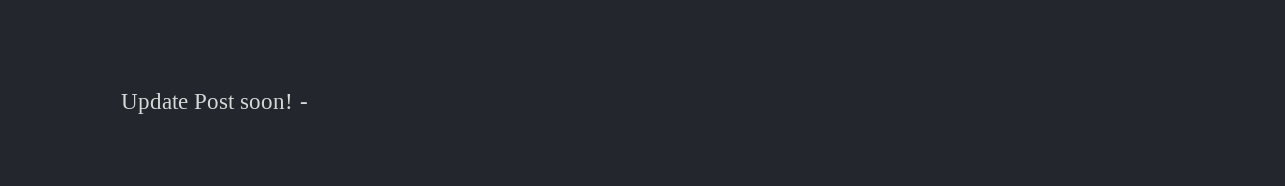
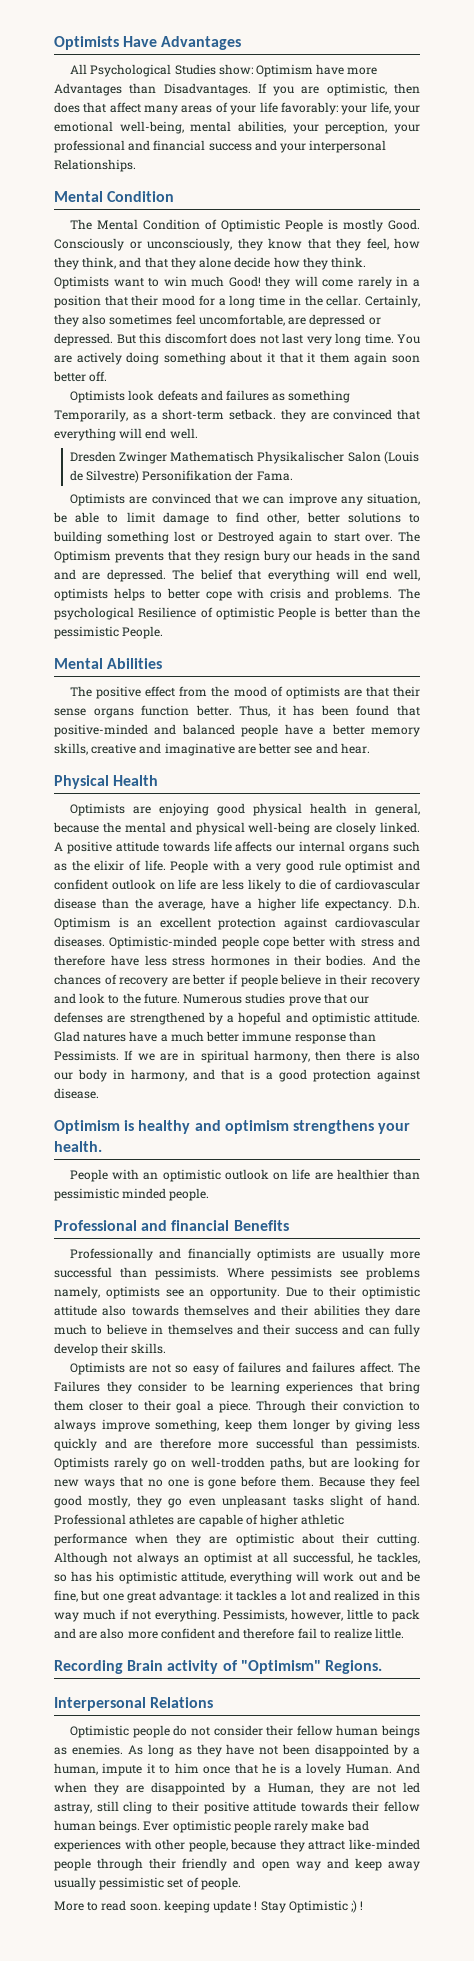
- Update Post soon! -
+ Optimists Have Advantages
+ All Psychological Studies show: Optimism have more Advantages than Disadvantages. If you are optimistic, then does that affect many areas of your life favorably: your life, your emotional well-being, mental abilities, your perception, your professional and financial success and your interpersonal Relationships.
+ Mental Condition
+ The Mental Condition of Optimistic People is mostly Good. Consciously or unconsciously, they know that they feel, how they think, and that they alone decide how they think. Optimists want to win much Good! they will come rarely in a position that their mood for a long time in the cellar. Certainly, they also sometimes feel uncomfortable, are depressed or depressed. But this discomfort does not last very long time. You are actively doing something about it that it them again soon better off.
+ Optimists look defeats and failures as something Temporarily, as a short-term setback. they are convinced that everything will end well.
+ Dresden Zwinger Mathematisch Physikalischer Salon (Louis de Silvestre) Personifikation der Fama.
+ Optimists are convinced that we can improve any situation, be able to limit damage to find other, better solutions to building something lost or Destroyed again to start over. The Optimism prevents that they resign bury our heads in the sand and are depressed. The belief that everything will end well, optimists helps to better cope with crisis and problems. The psychological Resilience of optimistic People is better than the pessimistic People.
+ Mental Abilities
+ The positive effect from the mood of optimists are that their sense organs function better. Thus, it has been found that positive-minded and balanced people have a better memory skills, creative and imaginative are better see and hear.
+ Physical Health
+ Optimists are enjoying good physical health in general, because the mental and physical well-being are closely linked. A positive attitude towards life affects our internal organs such as the elixir of life. People with a very good rule optimist and confident outlook on life are less likely to die of cardiovascular disease than the average, have a higher life expectancy. D.h. Optimism is an excellent protection against cardiovascular diseases. Optimistic-minded people cope better with stress and therefore have less stress hormones in their bodies. And the chances of recovery are better if people believe in their recovery and look to the future. Numerous studies prove that our defenses are strengthened by a hopeful and optimistic attitude. Glad natures have a much better immune response than Pessimists. If we are in spiritual harmony, then there is also our body in harmony, and that is a good protection against disease.
+ Optimism is healthy and optimism strengthens your health.
+ People with an optimistic outlook on life are healthier than pessimistic minded people.
+ Professional and financial Benefits
+ Professionally and financially optimists are usually more successful than pessimists. Where pessimists see problems namely, optimists see an opportunity. Due to their optimistic attitude also towards themselves and their abilities they dare much to believe in themselves and their success and can fully develop their skills.
+ Optimists are not so easy of failures and failures affect. The Failures they consider to be learning experiences that bring them closer to their goal a piece. Through their conviction to always improve something, keep them longer by giving less quickly and are therefore more successful than pessimists. Optimists rarely go on well-trodden paths, but are looking for new ways that no one is gone before them. Because they feel good mostly, they go even unpleasant tasks slight of hand. Professional athletes are capable of higher athletic performance when they are optimistic about their cutting. Although not always an optimist at all successful, he tackles, so has his optimistic attitude, everything will work out and be fine, but one great advantage: it tackles a lot and realized in this way much if not everything. Pessimists, however, little to pack and are also more confident and therefore fail to realize little.
+ Recording Brain activity of "Optimism" Regions.
+ Interpersonal Relations
+ Optimistic people do not consider their fellow human beings as enemies. As long as they have not been disappointed by a human, impute it to him once that he is a lovely Human. And when they are disappointed by a Human, they are not led astray, still cling to their positive attitude towards their fellow human beings. Ever optimistic people rarely make bad experiences with other people, because they attract like-minded people through their friendly and open way and keep away usually pessimistic set of people.
+ More to read soon. keeping update ! Stay Optimistic ;) !

